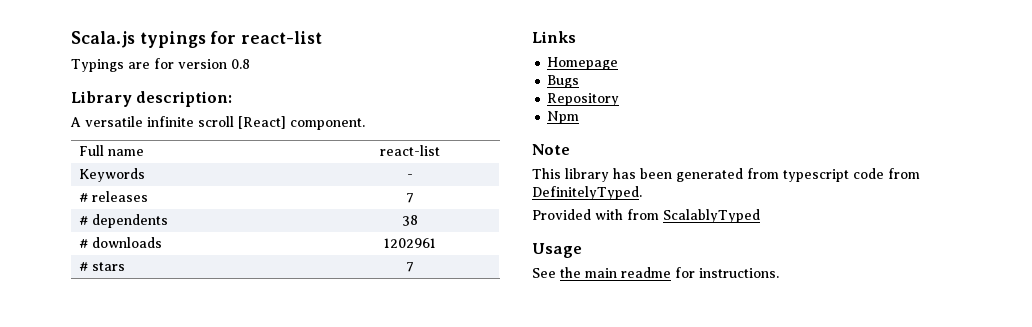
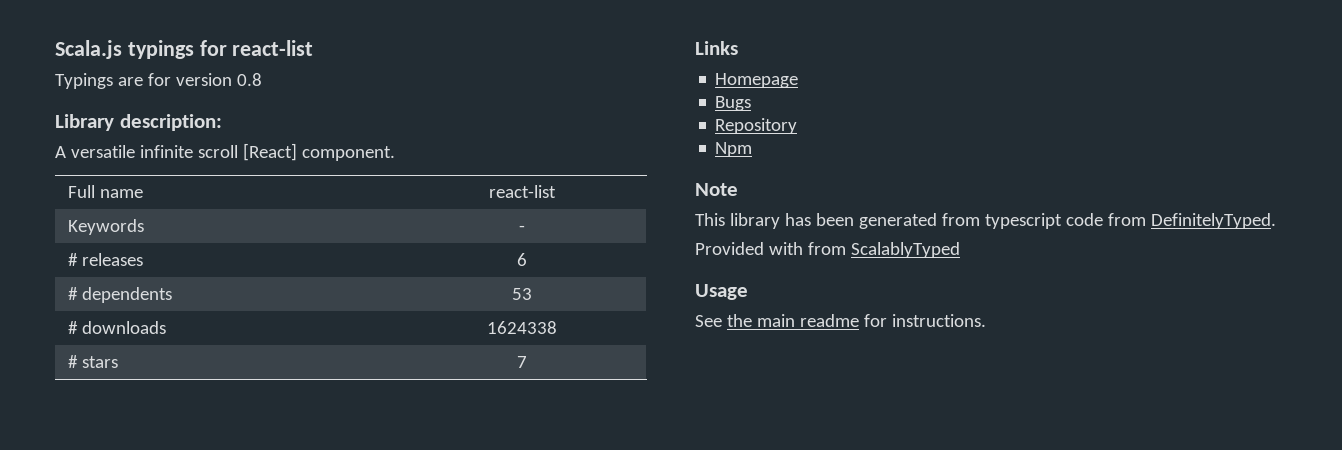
- # releases | 7
+ # releases | 6
- # dependents | 38
+ # dependents | 53
- # downloads | 1202961
+ # downloads | 1624338

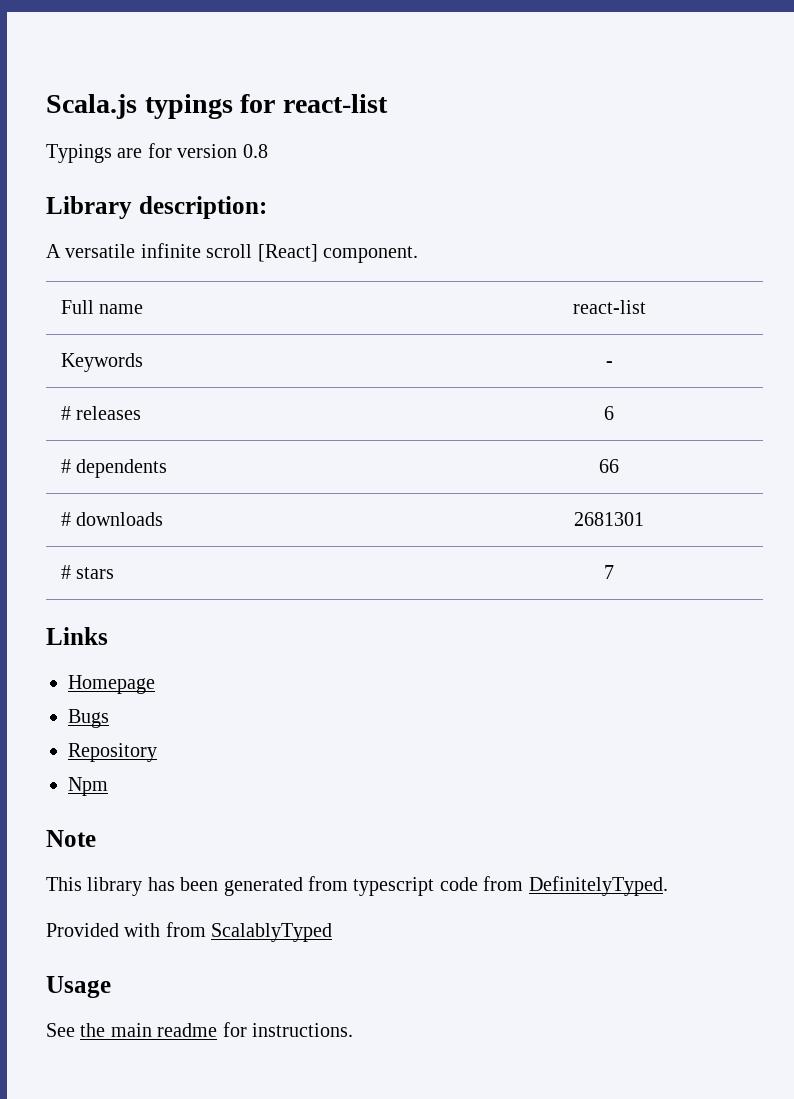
- # dependents | 53
+ # dependents | 66
- # downloads | 1624338
+ # downloads | 2681301

